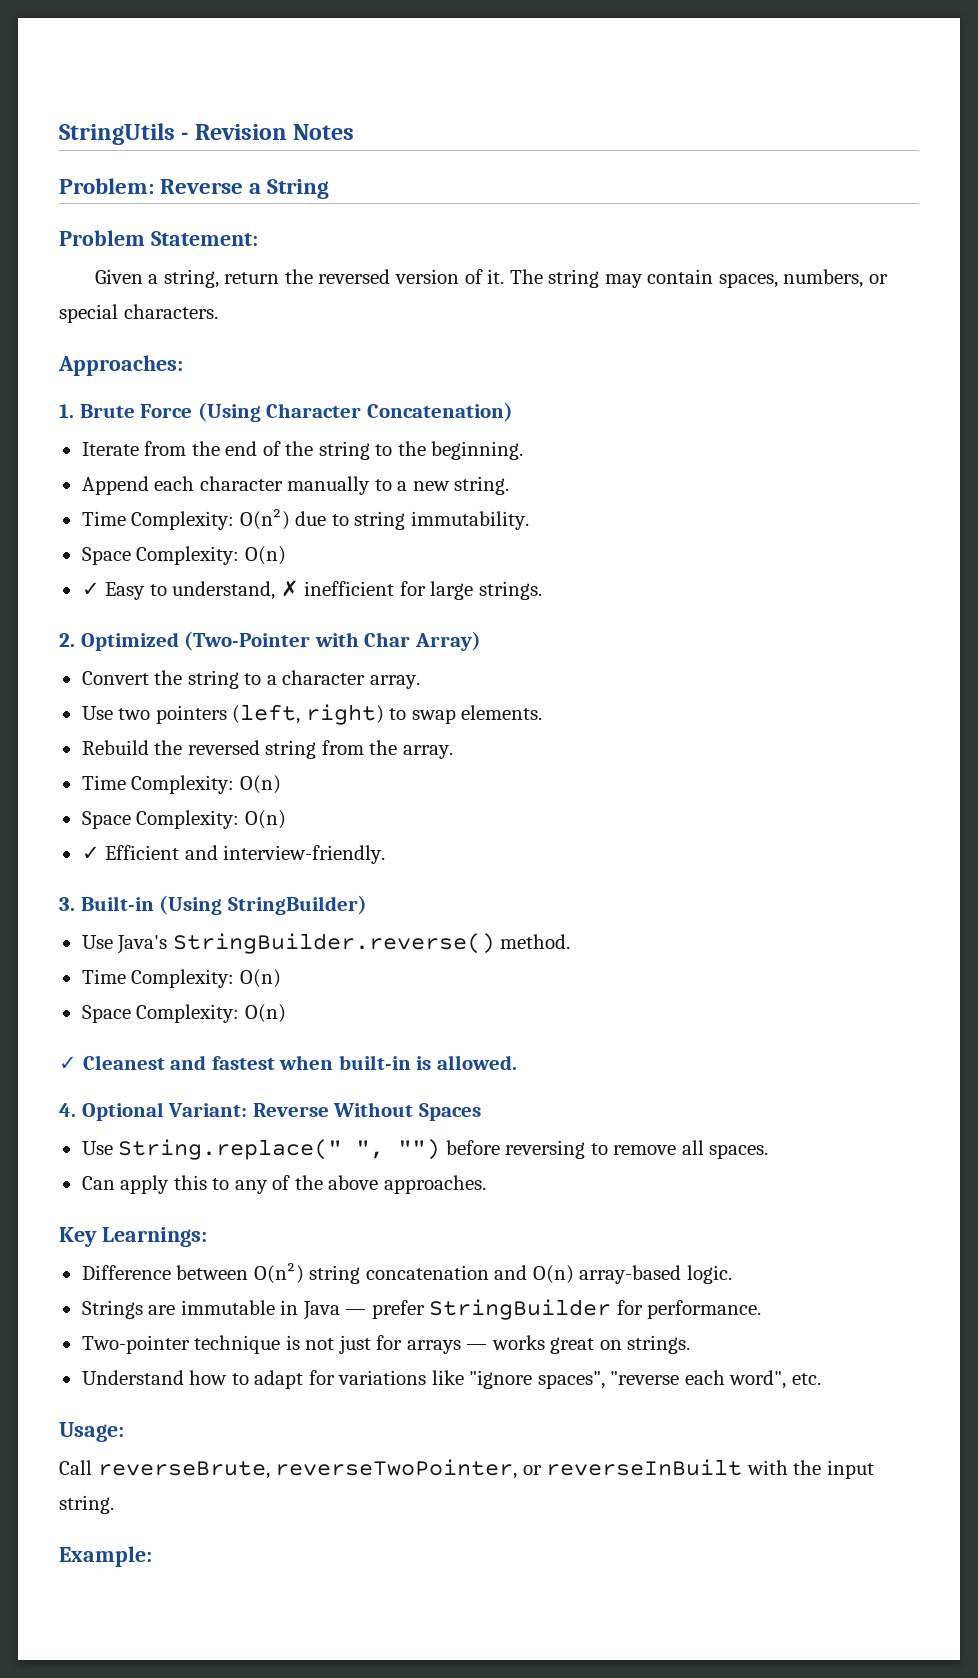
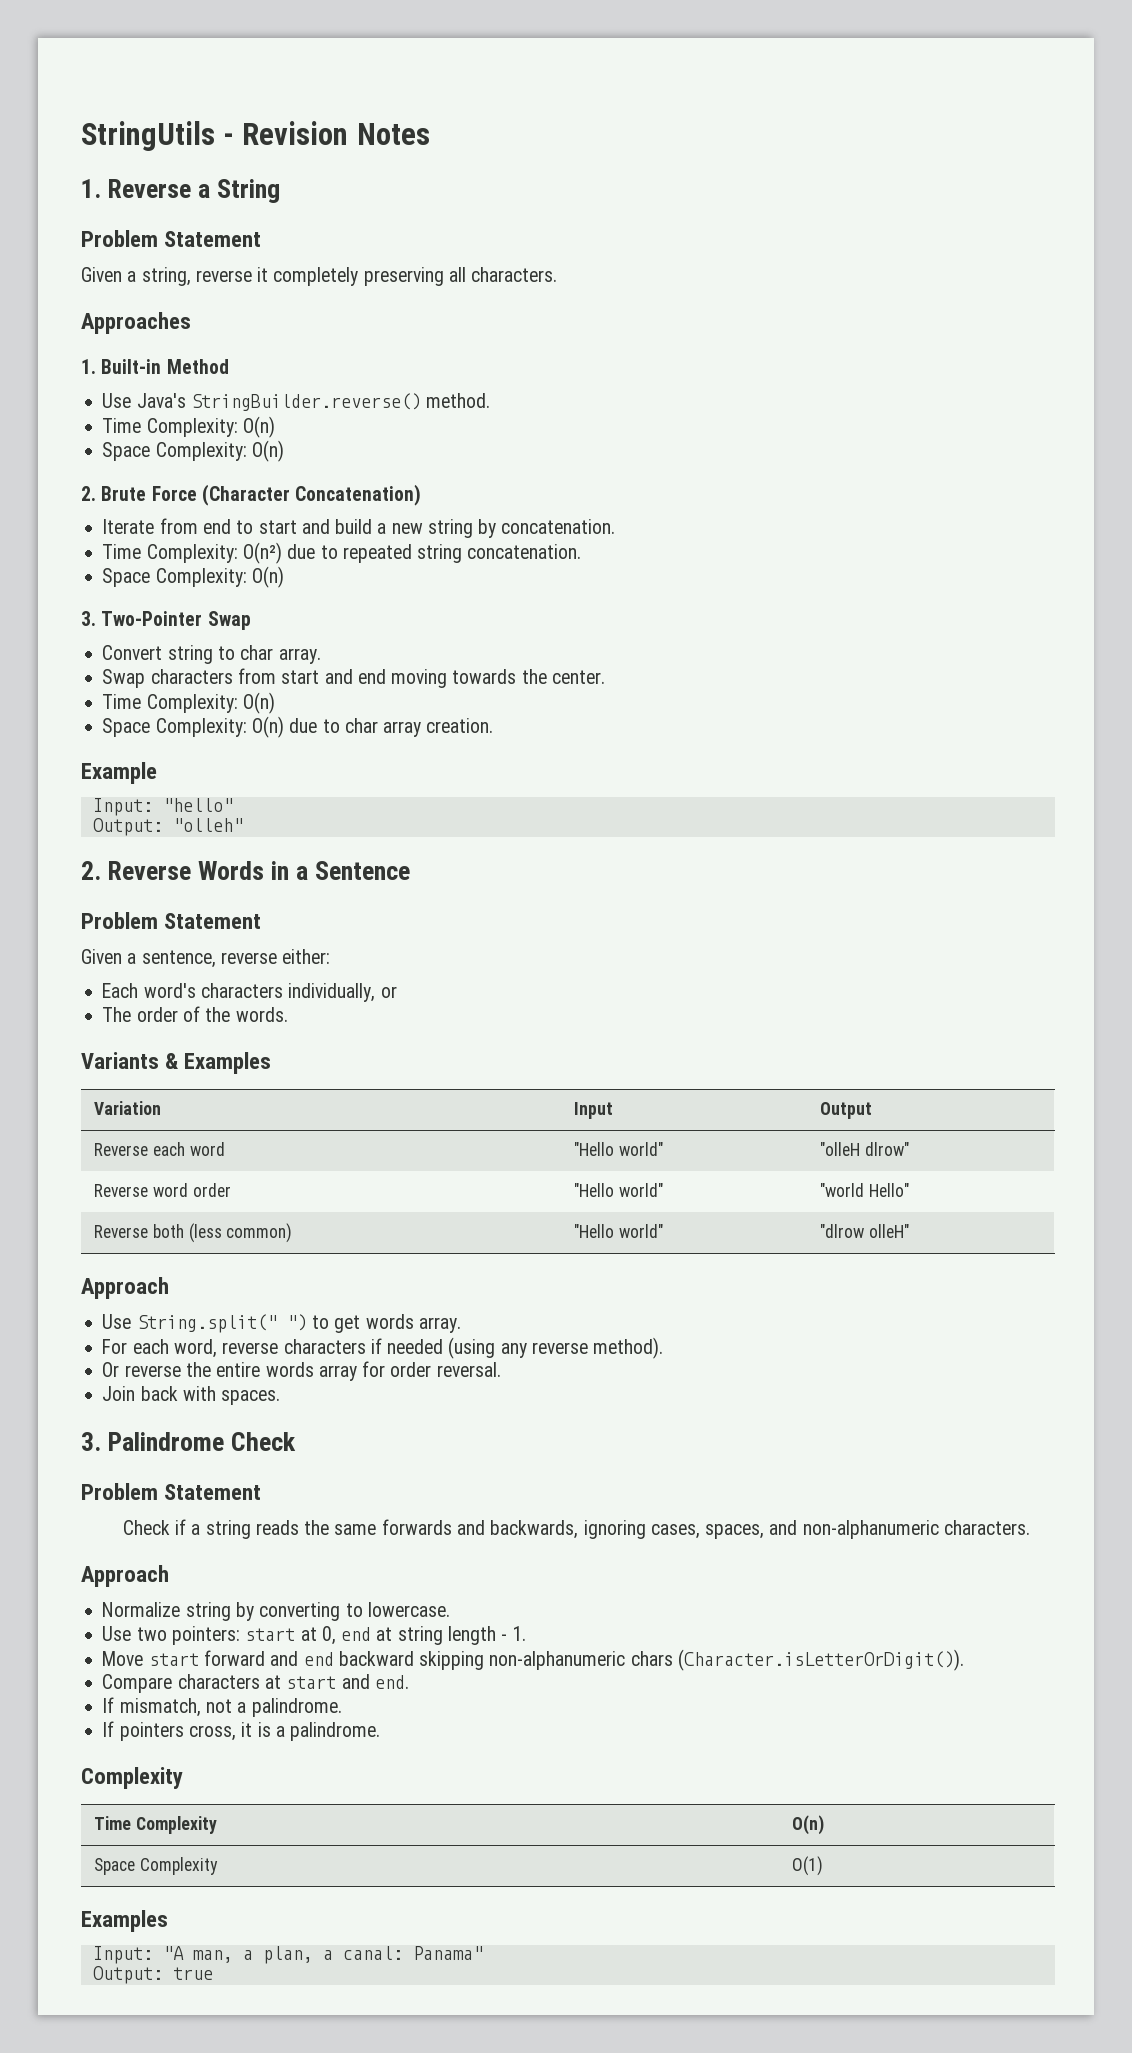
- Problem: Reverse a String
- Problem Statement:
+ 1. Reverse a String
+ Problem Statement
- Given a string, return the reversed version of it. The string may contain spaces, numbers, or special characters.
- Approaches:
- 1. Brute Force (Using Character Concatenation)
- Iterate from the end of the string to the beginning.
- Append each character manually to a new string.
- Time Complexity: O(n²) due to string immutability.
- Space Complexity: O(n)
- ✓ Easy to understand, ✗ inefficient for large strings.
- 2. Optimized (Two-Pointer with Char Array)
- Convert the string to a character array.
- Use two pointers (left, right) to swap elements.
- Rebuild the reversed string from the array.
- Time Complexity: O(n)
- Space Complexity: O(n)
- ✓ Efficient and interview-friendly.
- 3. Built-in (Using StringBuilder)
+ Given a string, reverse it completely preserving all characters.
+ Approaches
+ 1. Built-in Method
- ✓ Cleanest and fastest when built-in is allowed.
- 4. Optional Variant: Reverse Without Spaces
- Use String.replace(" ", "") before reversing to remove all spaces.
- Can apply this to any of the above approaches.
- Key Learnings:
- Difference between O(n²) string concatenation and O(n) array-based logic.
- Strings are immutable in Java — prefer StringBuilder for performance.
- Two-pointer technique is not just for arrays — works great on strings.
- Understand how to adapt for variations like "ignore spaces", "reverse each word", etc.
- Usage:
- Call reverseBrute, reverseTwoPointer, or reverseInBuilt with the input string.
- Example:
+ 2. Brute Force (Character Concatenation)
+ Iterate from end to start and build a new string by concatenation.
+ Time Complexity: O(n²) due to repeated string concatenation.
+ Space Complexity: O(n)
+ 3. Two-Pointer Swap
+ Convert string to char array.
+ Swap characters from start and end moving towards the center.
+ Time Complexity: O(n)
+ Space Complexity: O(n) due to char array creation.
+ Example
+ Input: "hello"
+ Output: "olleh"
+ 2. Reverse Words in a Sentence
+ Problem Statement
+ Given a sentence, reverse either:
+ Each word's characters individually, or
+ The order of the words.
+ Variants & Examples
+ Variation | Input | Output
+ Reverse each word | "Hello world" | "olleH dlrow"
+ Reverse word order | "Hello world" | "world Hello"
+ Reverse both (less common) | "Hello world" | "dlrow olleH"
+ Approach
+ Use String.split(" ") to get words array.
+ For each word, reverse characters if needed (using any reverse method).
+ Or reverse the entire words array for order reversal.
+ Join back with spaces.
+ 3. Palindrome Check
+ Problem Statement
+ Check if a string reads the same forwards and backwards, ignoring cases, spaces, and non-alphanumeric characters.
+ Approach
+ Normalize string by converting to lowercase.
+ Use two pointers: start at 0, end at string length - 1.
+ Move start forward and end backward skipping non-alphanumeric chars (Character.isLetterOrDigit()).
+ Compare characters at start and end.
+ If mismatch, not a palindrome.
+ If pointers cross, it is a palindrome.
+ Complexity
+ Time Complexity | O(n)
+ Space Complexity | O(1)
+ Examples
+ Input: "A man, a plan, a canal: Panama"
+ Output: true

